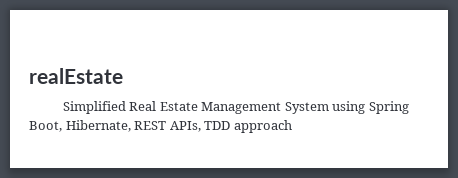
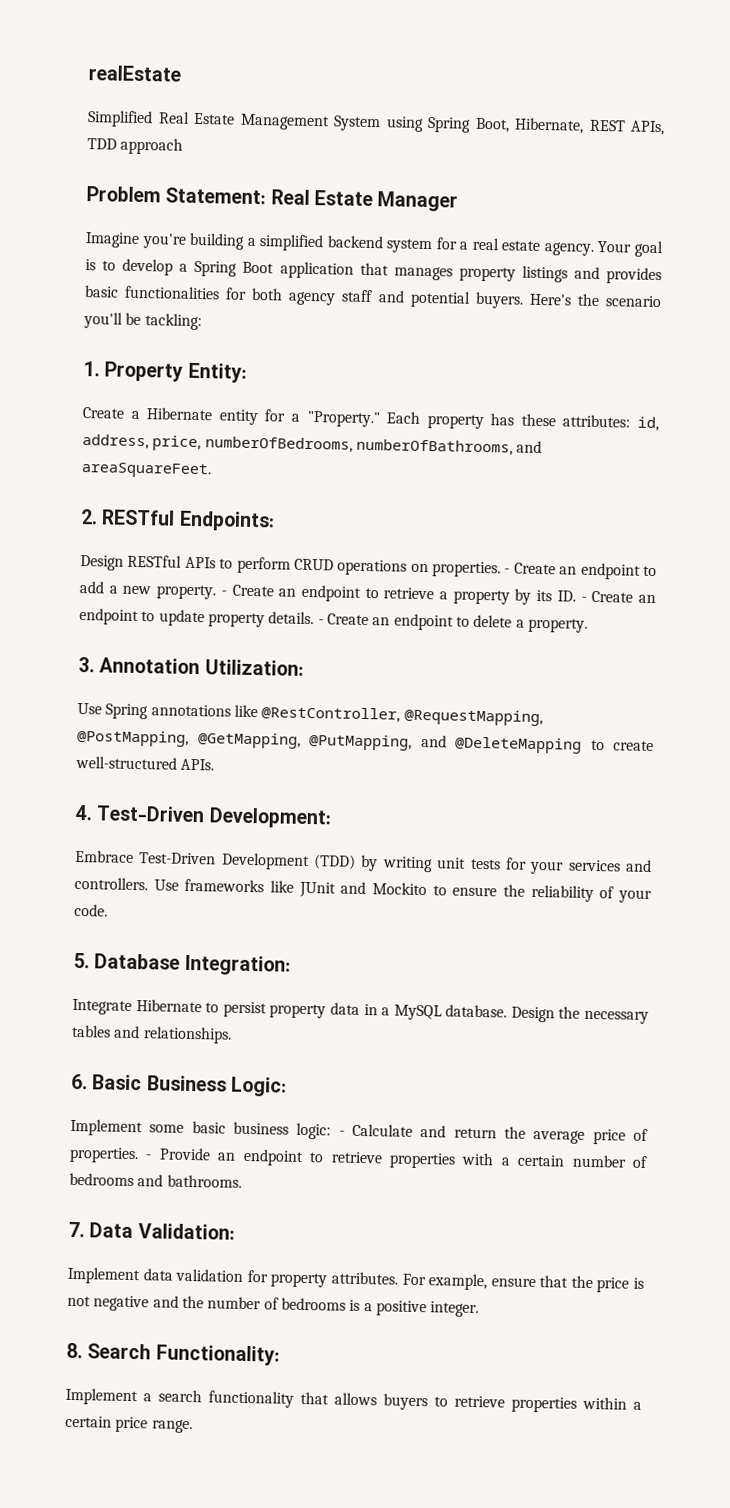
+ Problem Statement: Real Estate Manager
+ Imagine you're building a simplified backend system for a real estate agency. Your goal is to develop a Spring Boot application that manages property listings and provides basic functionalities for both agency staff and potential buyers. Here's the scenario you'll be tackling:
+ 1. Property Entity:
+ Create a Hibernate entity for a "Property." Each property has these attributes: id, address, price, numberOfBedrooms, numberOfBathrooms, and areaSquareFeet.
+ 2. RESTful Endpoints:
+ Design RESTful APIs to perform CRUD operations on properties. - Create an endpoint to add a new property. - Create an endpoint to retrieve a property by its ID. - Create an endpoint to update property details. - Create an endpoint to delete a property.
+ 3. Annotation Utilization:
+ Use Spring annotations like @RestController, @RequestMapping, @PostMapping, @GetMapping, @PutMapping, and @DeleteMapping to create well-structured APIs.
+ 4. Test-Driven Development:
+ Embrace Test-Driven Development (TDD) by writing unit tests for your services and controllers. Use frameworks like JUnit and Mockito to ensure the reliability of your code.
+ 5. Database Integration:
+ Integrate Hibernate to persist property data in a MySQL database. Design the necessary tables and relationships.
+ 6. Basic Business Logic:
+ Implement some basic business logic: - Calculate and return the average price of properties. - Provide an endpoint to retrieve properties with a certain number of bedrooms and bathrooms.
+ 7. Data Validation:
+ Implement data validation for property attributes. For example, ensure that the price is not negative and the number of bedrooms is a positive integer.
+ 8. Search Functionality:
+ Implement a search functionality that allows buyers to retrieve properties within a certain price range.

